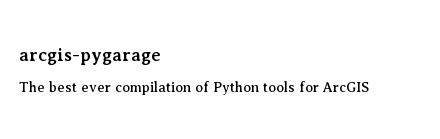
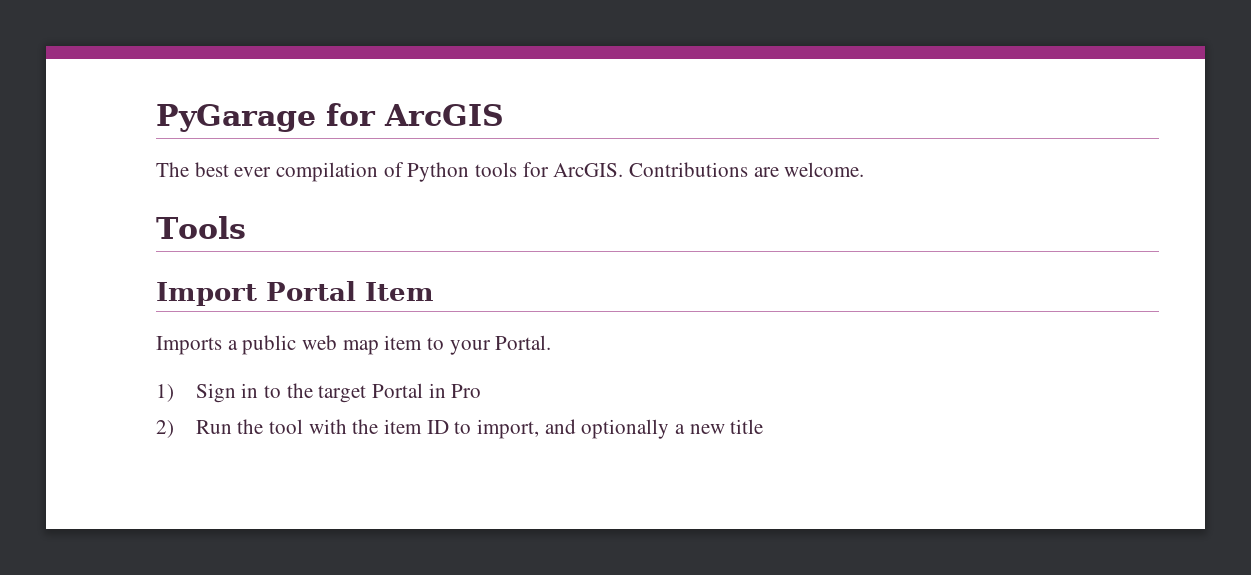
- arcgis-pygarage
+ PyGarage for ArcGIS
- The best ever compilation of Python tools for ArcGIS
+ The best ever compilation of Python tools for ArcGIS. Contributions are welcome.
+ Tools
+ Import Portal Item
+ Imports a public web map item to your Portal.
+ 1) Sign in to the target Portal in Pro
+ 2) Run the tool with the item ID to import, and optionally a new title

